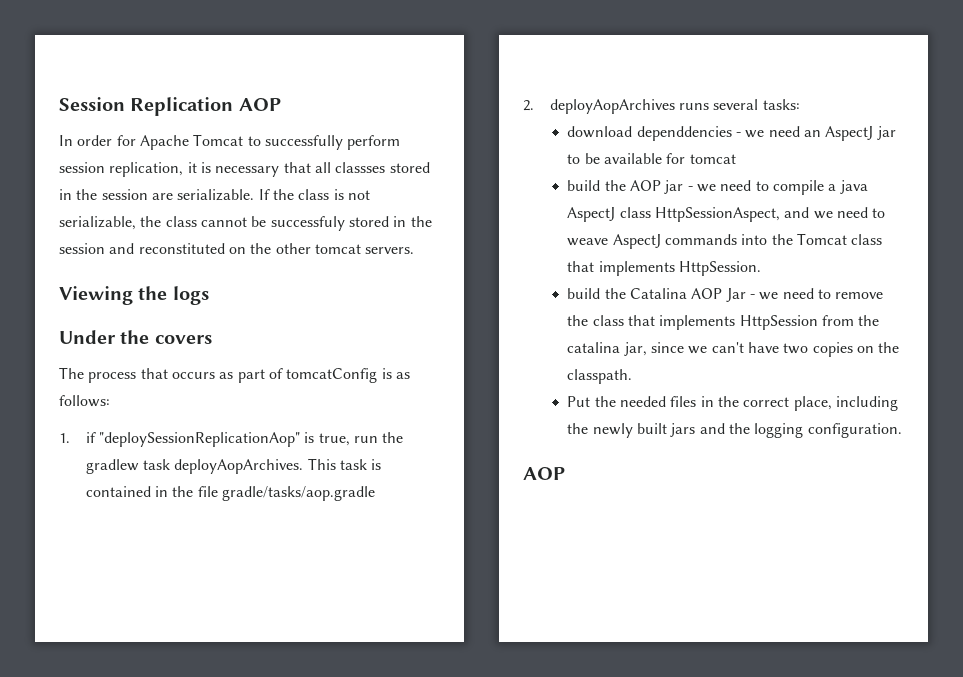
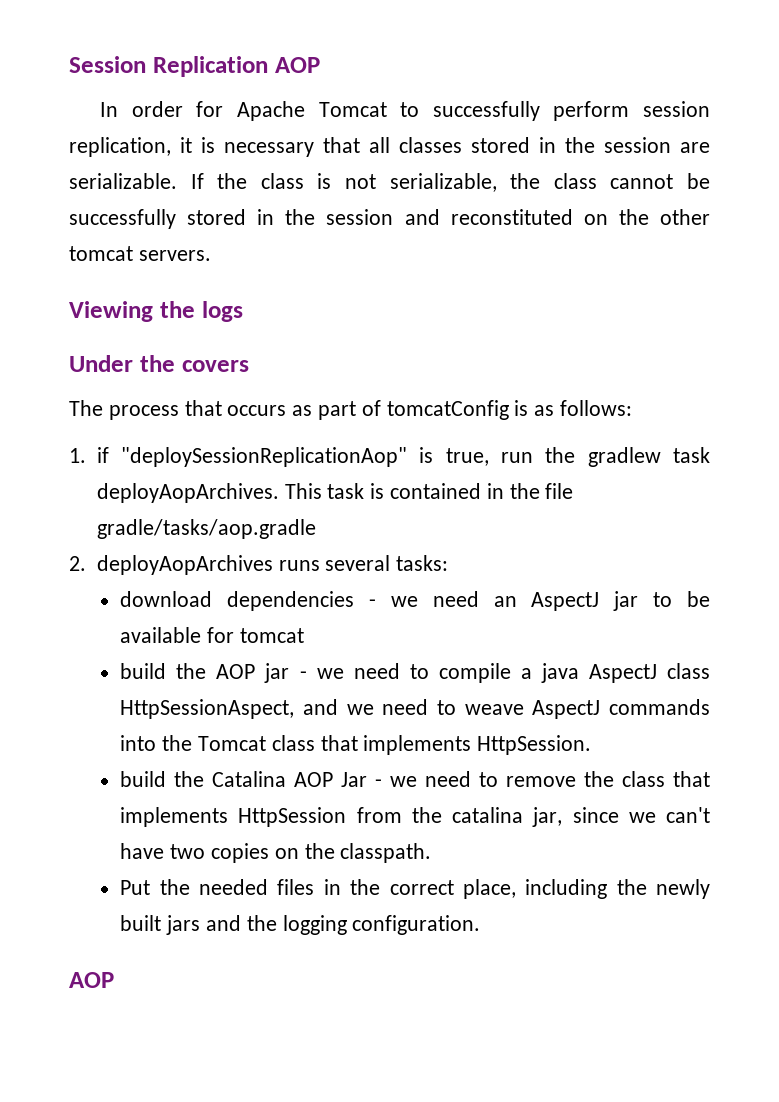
- In order for Apache Tomcat to successfully perform session replication, it is necessary that all classses stored in the session are serializable.
+ In order for Apache Tomcat to successfully perform session replication, it is necessary that all classes stored in the session are serializable.
- If the class is not serializable, the class cannot be successfuly stored in the session and reconstituted on the other tomcat servers.
+ If the class is not serializable, the class cannot be successfully stored in the session and reconstituted on the other tomcat servers.
- download dependdencies - we need an AspectJ jar to be available for tomcat
+ download dependencies - we need an AspectJ jar to be available for tomcat

